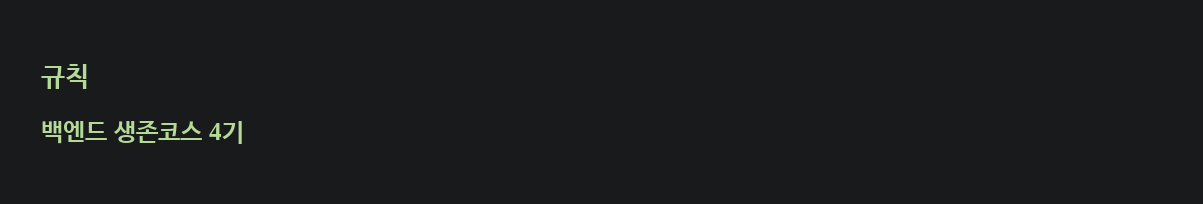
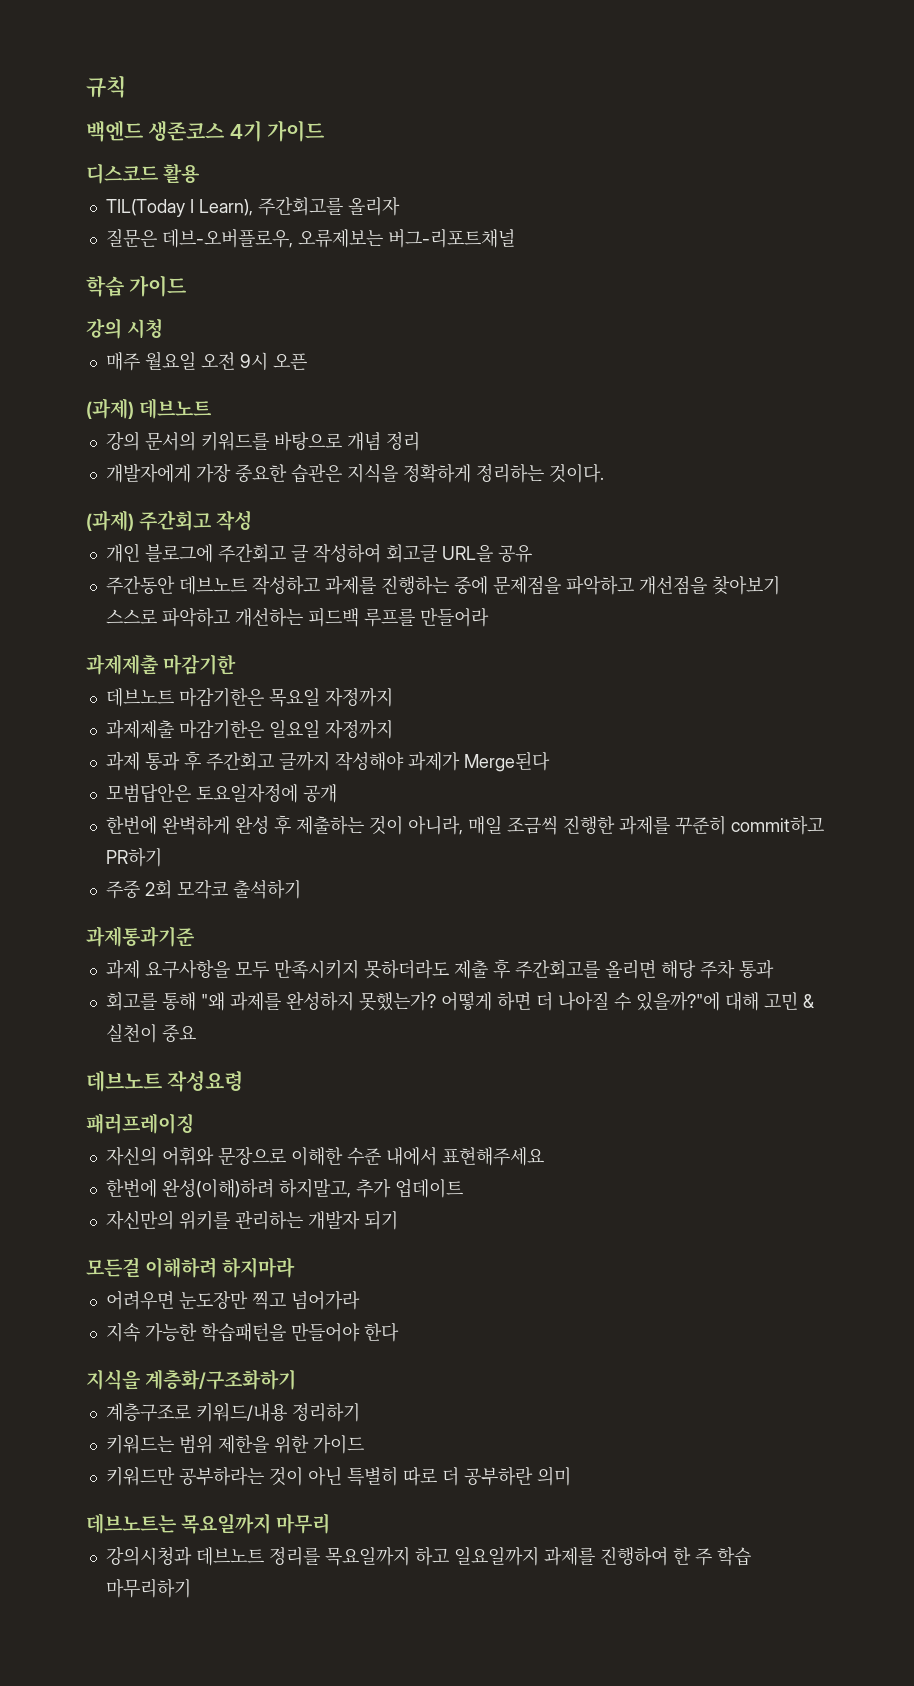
- 백엔드 생존코스 4기
+ 백엔드 생존코스 4기 가이드
+ 디스코드 활용
+ TIL(Today I Learn), 주간회고를 올리자
+ 질문은 데브-오버플로우, 오류제보는 버그-리포트채널
+ 학습 가이드
+ 강의 시청
+ 매주 월요일 오전 9시 오픈
+ (과제) 데브노트
+ 강의 문서의 키워드를 바탕으로 개념 정리
+ 개발자에게 가장 중요한 습관은 지식을 정확하게 정리하는 것이다.
+ (과제) 주간회고 작성
+ 개인 블로그에 주간회고 글 작성하여 회고글 URL을 공유
+ 주간동안 데브노트 작성하고 과제를 진행하는 중에 문제점을 파악하고 개선점을 찾아보기 스스로 파악하고 개선하는 피드백 루프를 만들어라
+ 과제제출 마감기한
+ 데브노트 마감기한은 목요일 자정까지
+ 과제제출 마감기한은 일요일 자정까지
+ 과제 통과 후 주간회고 글까지 작성해야 과제가 Merge된다
+ 모범답안은 토요일자정에 공개
+ 한번에 완벽하게 완성 후 제출하는 것이 아니라, 매일 조금씩 진행한 과제를 꾸준히 commit하고 PR하기
+ 주중 2회 모각코 출석하기
+ 과제통과기준
+ 과제 요구사항을 모두 만족시키지 못하더라도 제출 후 주간회고를 올리면 해당 주차 통과
+ 회고를 통해 "왜 과제를 완성하지 못했는가? 어떻게 하면 더 나아질 수 있을까?"에 대해 고민 & 실천이 중요
+ 데브노트 작성요령
+ 패러프레이징
+ 자신의 어휘와 문장으로 이해한 수준 내에서 표현해주세요
+ 한번에 완성(이해)하려 하지말고, 추가 업데이트
+ 자신만의 위키를 관리하는 개발자 되기
+ 모든걸 이해하려 하지마라
+ 어려우면 눈도장만 찍고 넘어가라
+ 지속 가능한 학습패턴을 만들어야 한다
+ 지식을 계층화/구조화하기
+ 계층구조로 키워드/내용 정리하기
+ 키워드는 범위 제한을 위한 가이드
+ 키워드만 공부하라는 것이 아닌 특별히 따로 더 공부하란 의미
+ 데브노트는 목요일까지 마무리
+ 강의시청과 데브노트 정리를 목요일까지 하고 일요일까지 과제를 진행하여 한 주 학습 마무리하기

